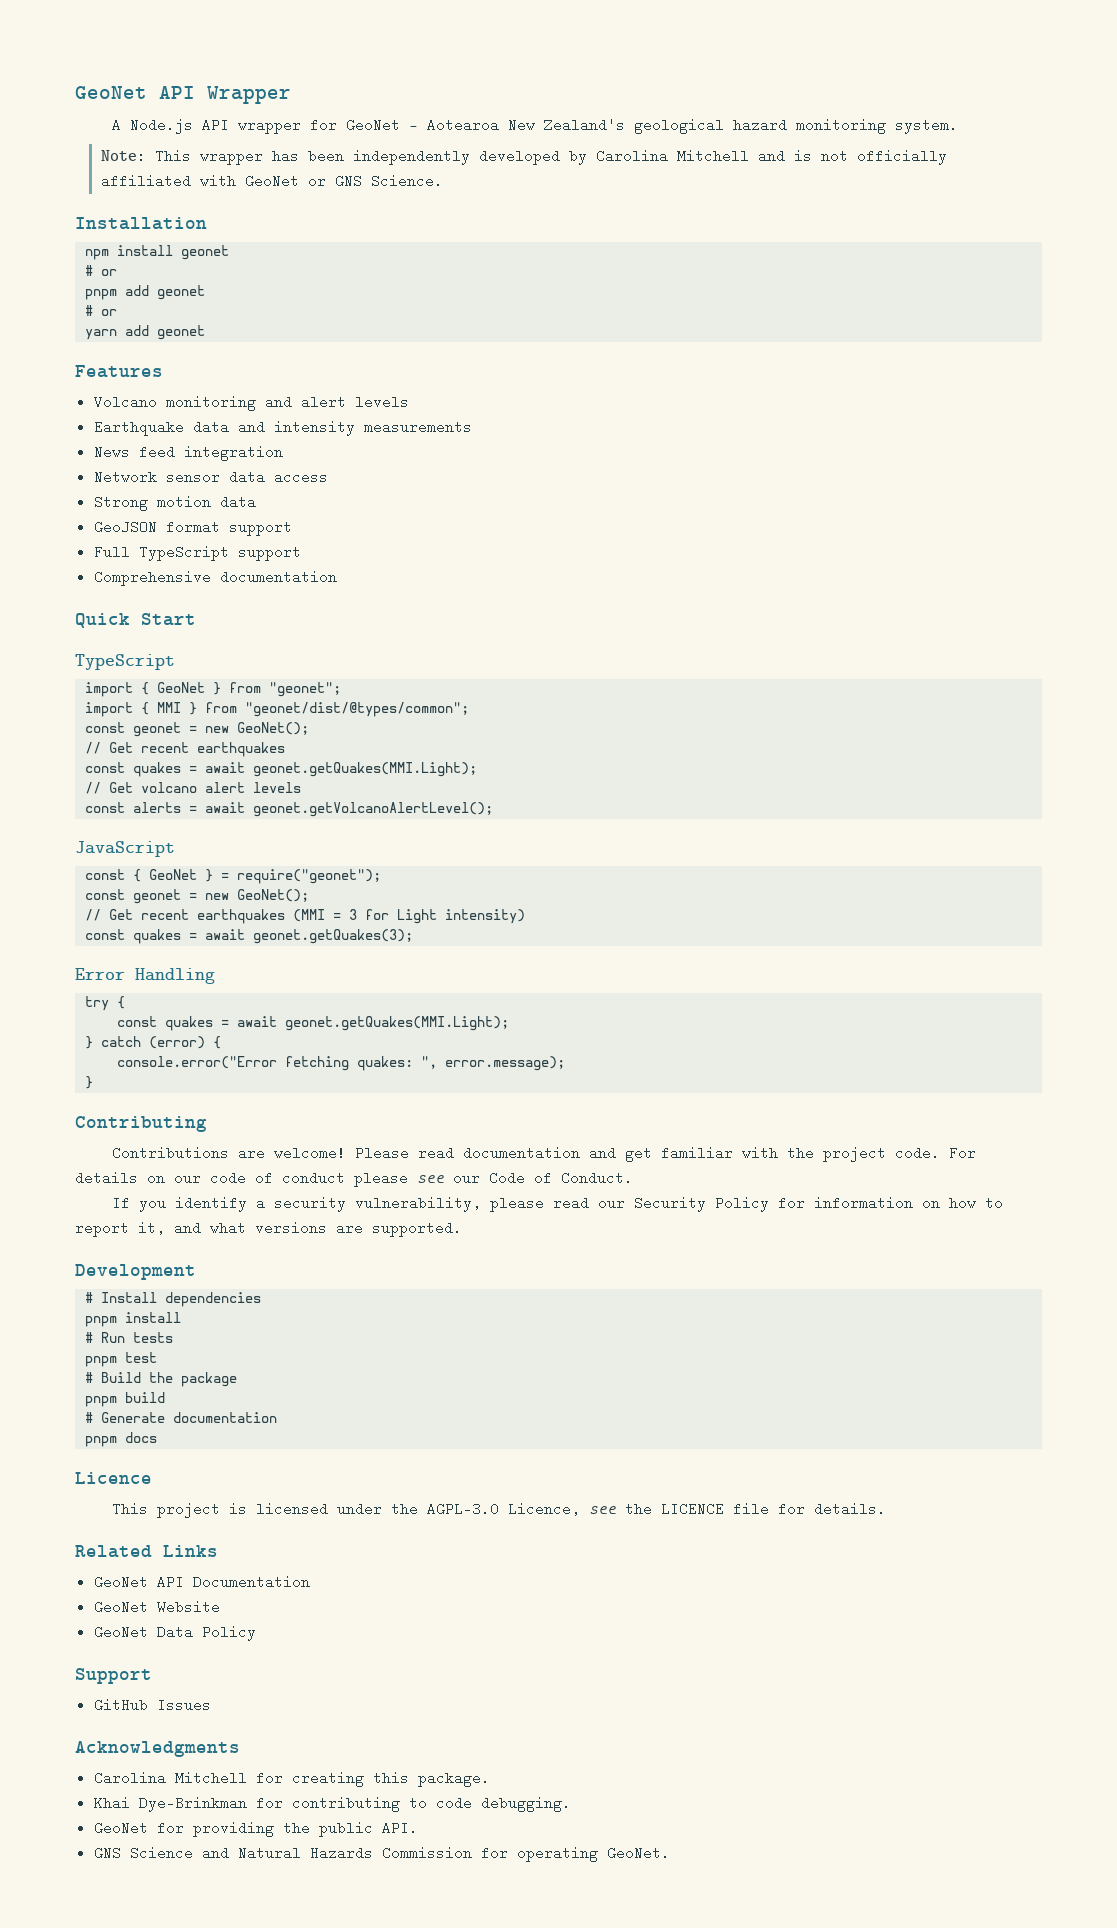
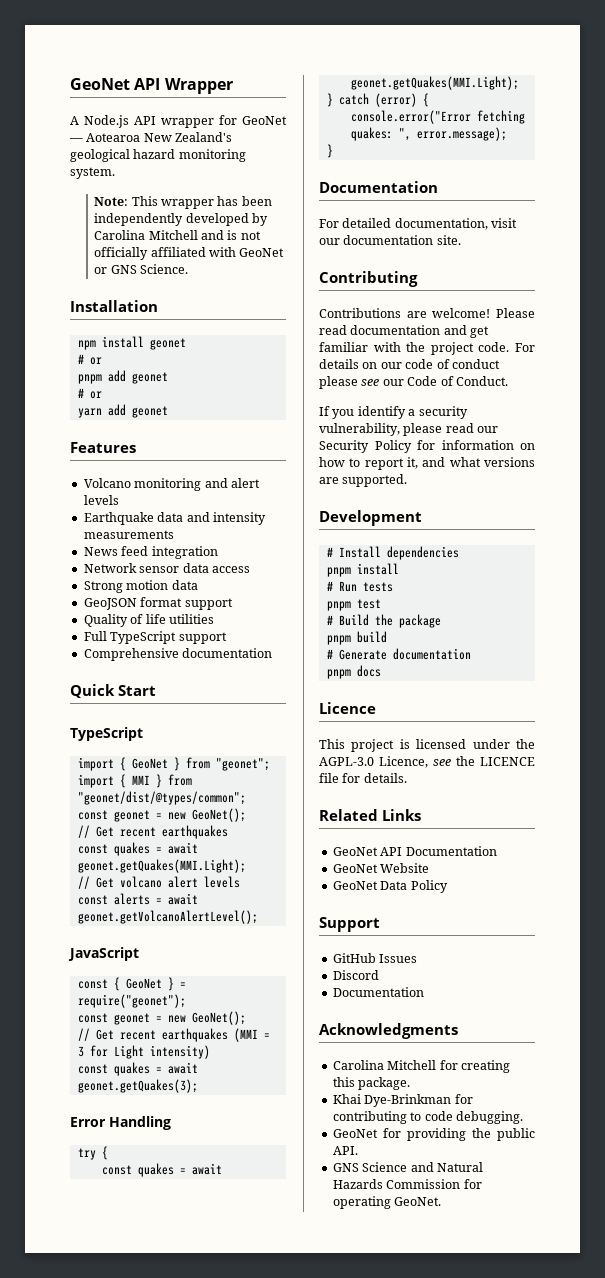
+ Quality of life utilities
  console.error("Error fetching quakes: ", error.message);
  }
+ Documentation
+ For detailed documentation, visit our documentation site.
+ Discord
+ Documentation

